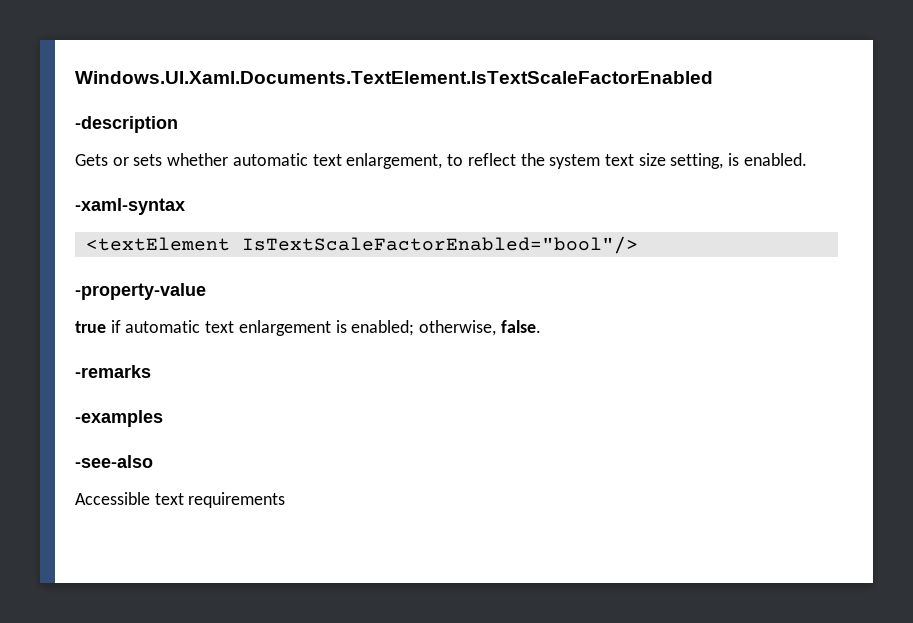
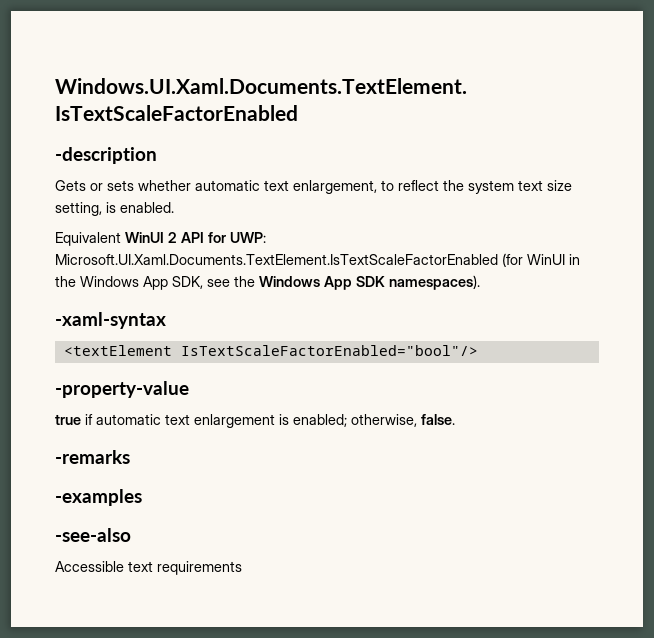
+ Equivalent WinUI 2 API for UWP: Microsoft.UI.Xaml.Documents.TextElement.IsTextScaleFactorEnabled (for WinUI in the Windows App SDK, see the Windows App SDK namespaces).

